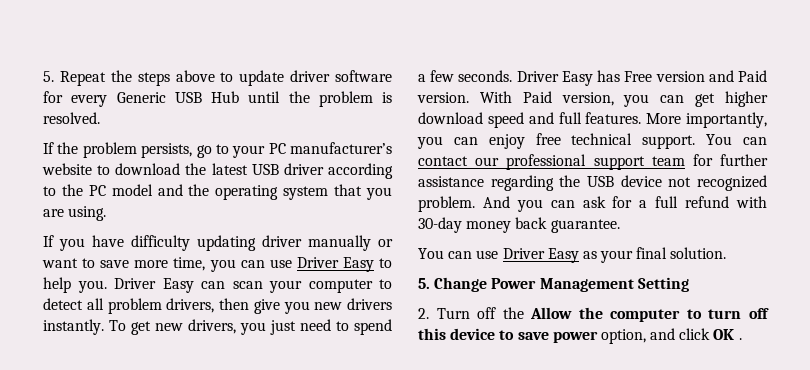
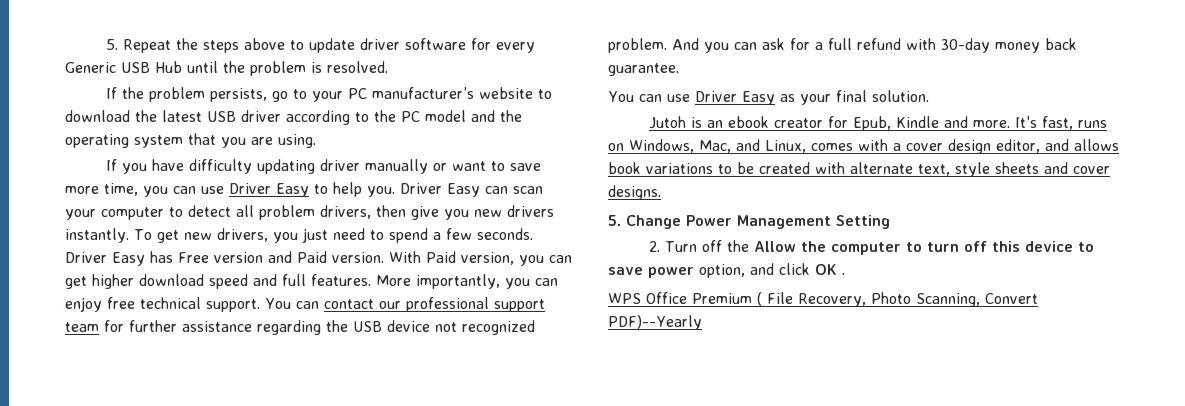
+ Jutoh is an ebook creator for Epub, Kindle and more. It's fast, runs on Windows, Mac, and Linux, comes with a cover design editor, and allows book variations to be created with alternate text, style sheets and cover designs.
+ WPS Office Premium ( File Recovery, Photo Scanning, Convert PDF)--Yearly

